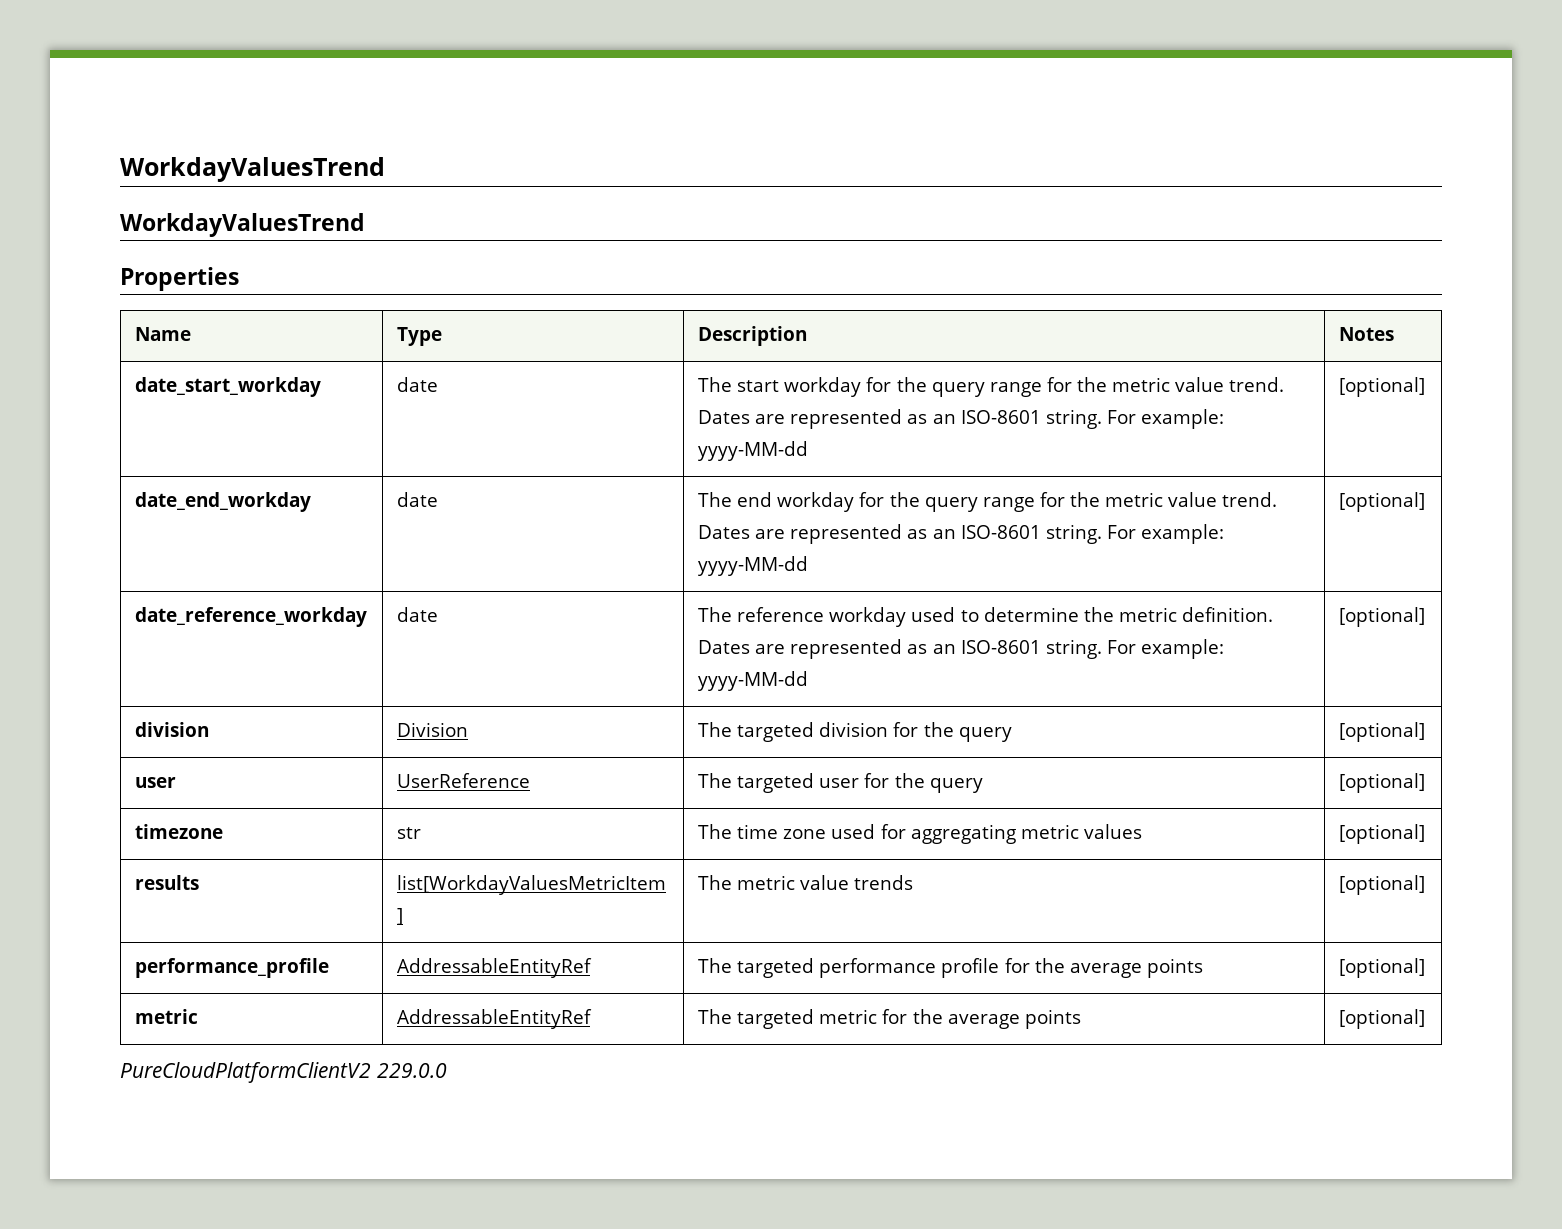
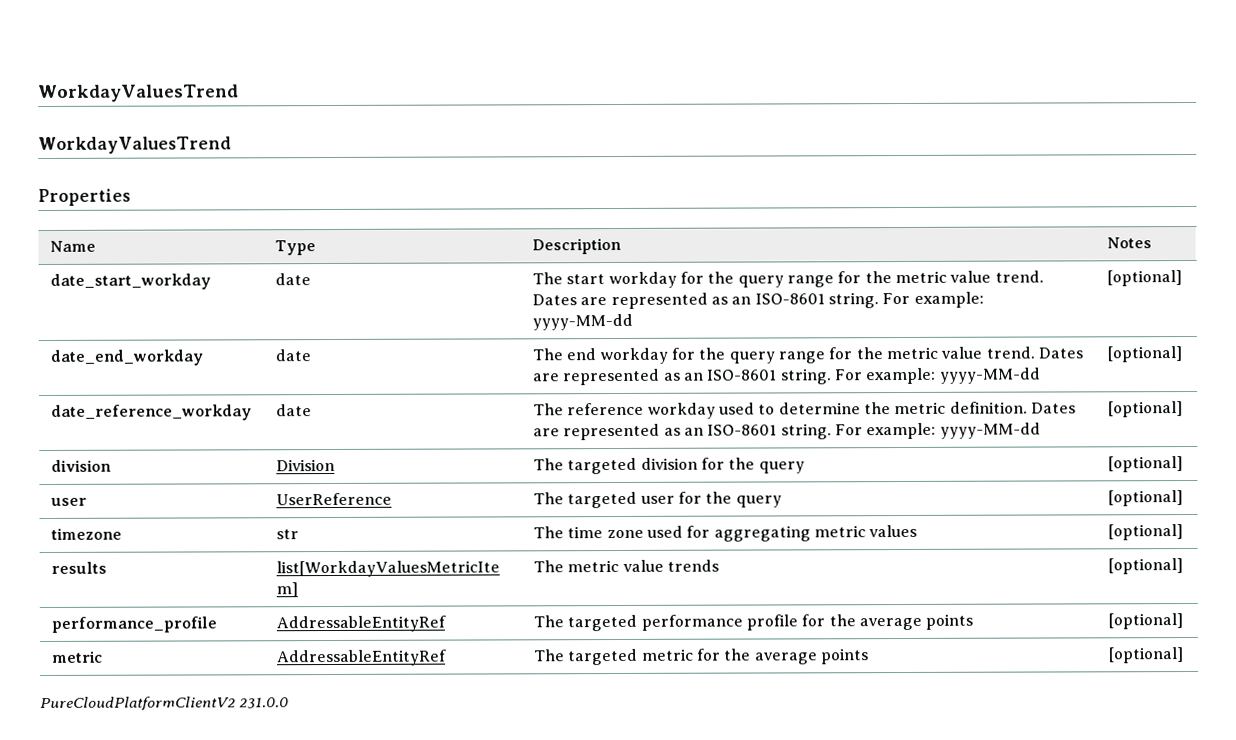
- PureCloudPlatformClientV2 229.0.0
+ PureCloudPlatformClientV2 231.0.0

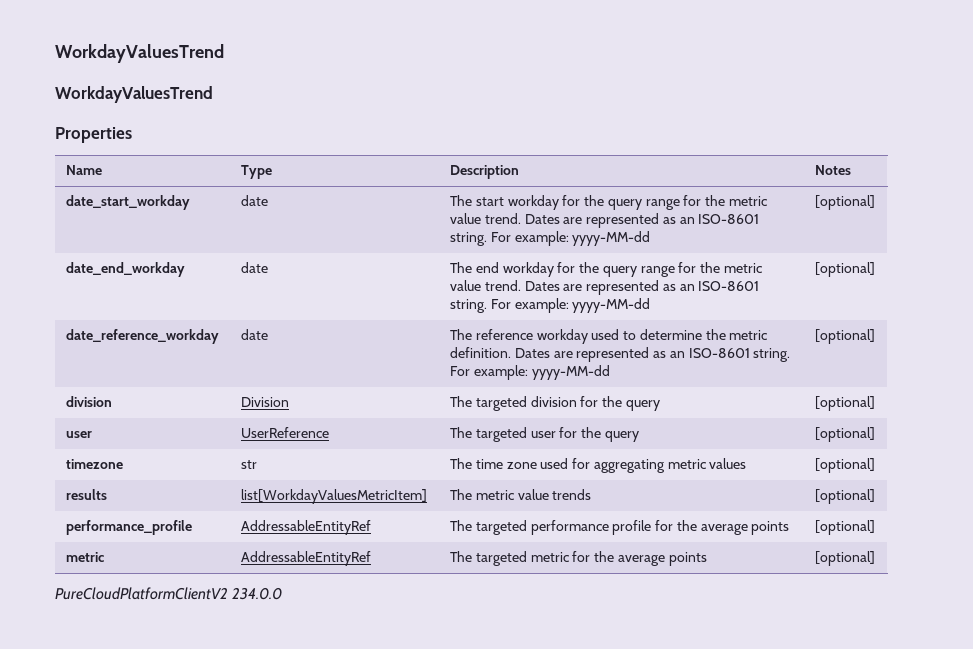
- PureCloudPlatformClientV2 231.0.0
+ PureCloudPlatformClientV2 234.0.0

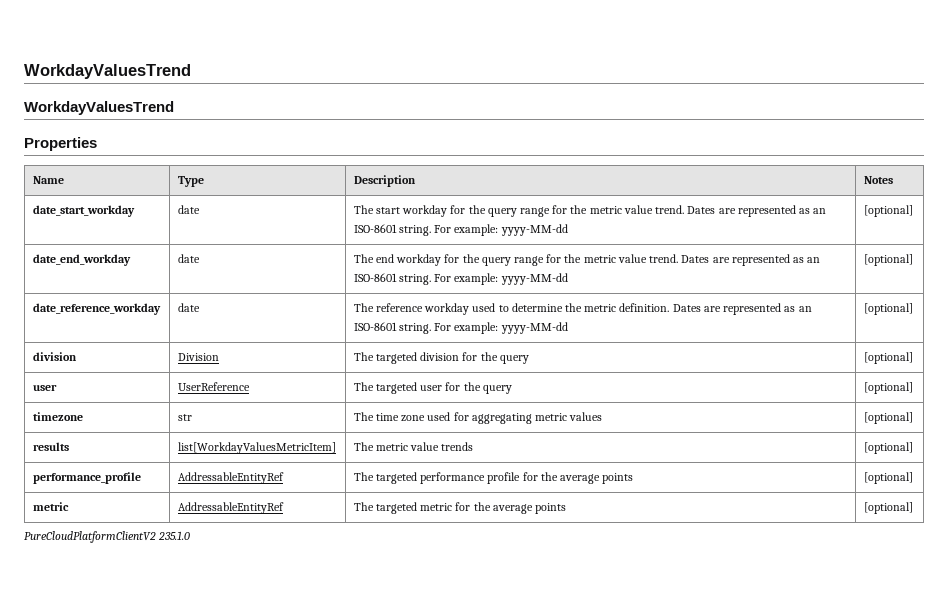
- PureCloudPlatformClientV2 234.0.0
+ PureCloudPlatformClientV2 235.1.0

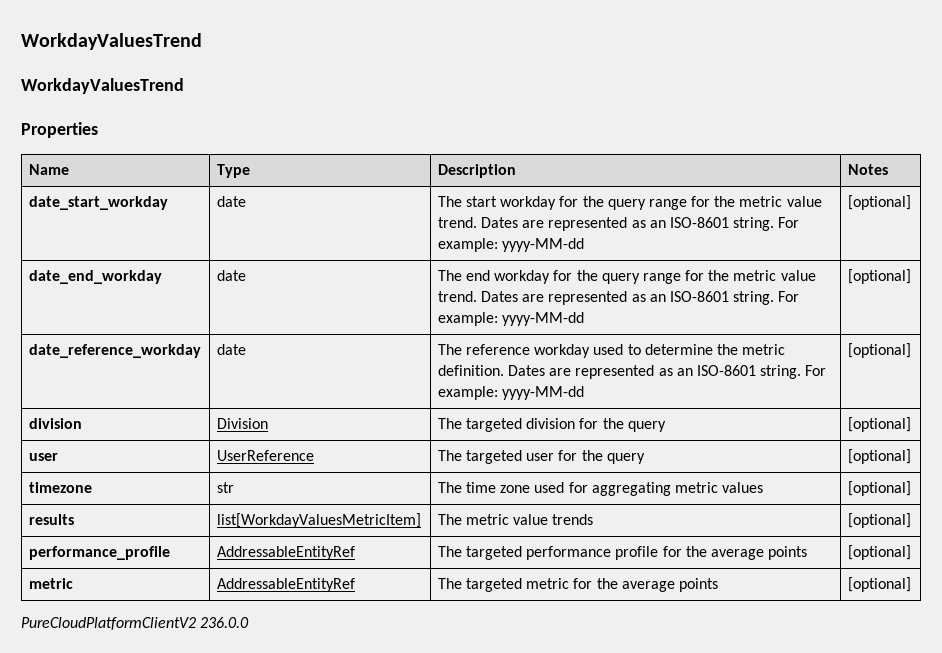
- PureCloudPlatformClientV2 235.1.0
+ PureCloudPlatformClientV2 236.0.0

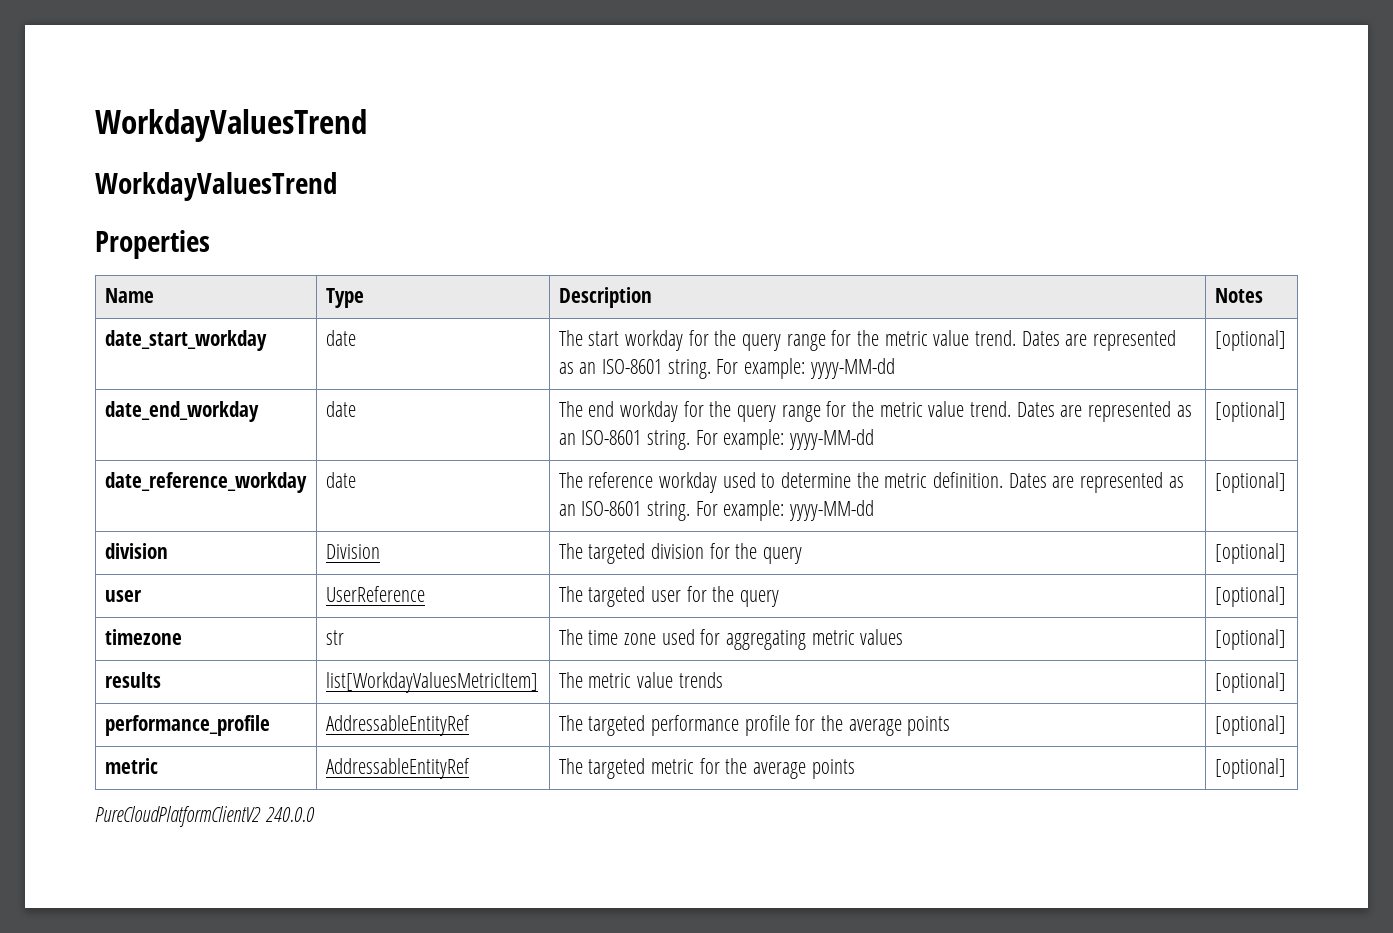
- PureCloudPlatformClientV2 236.0.0
+ PureCloudPlatformClientV2 240.0.0

